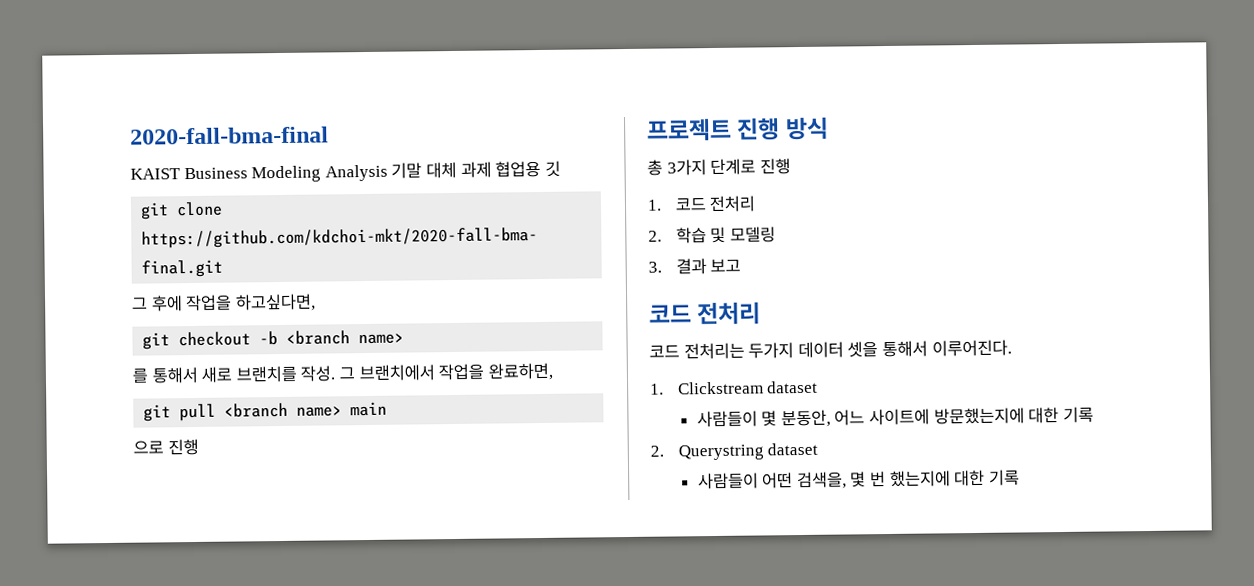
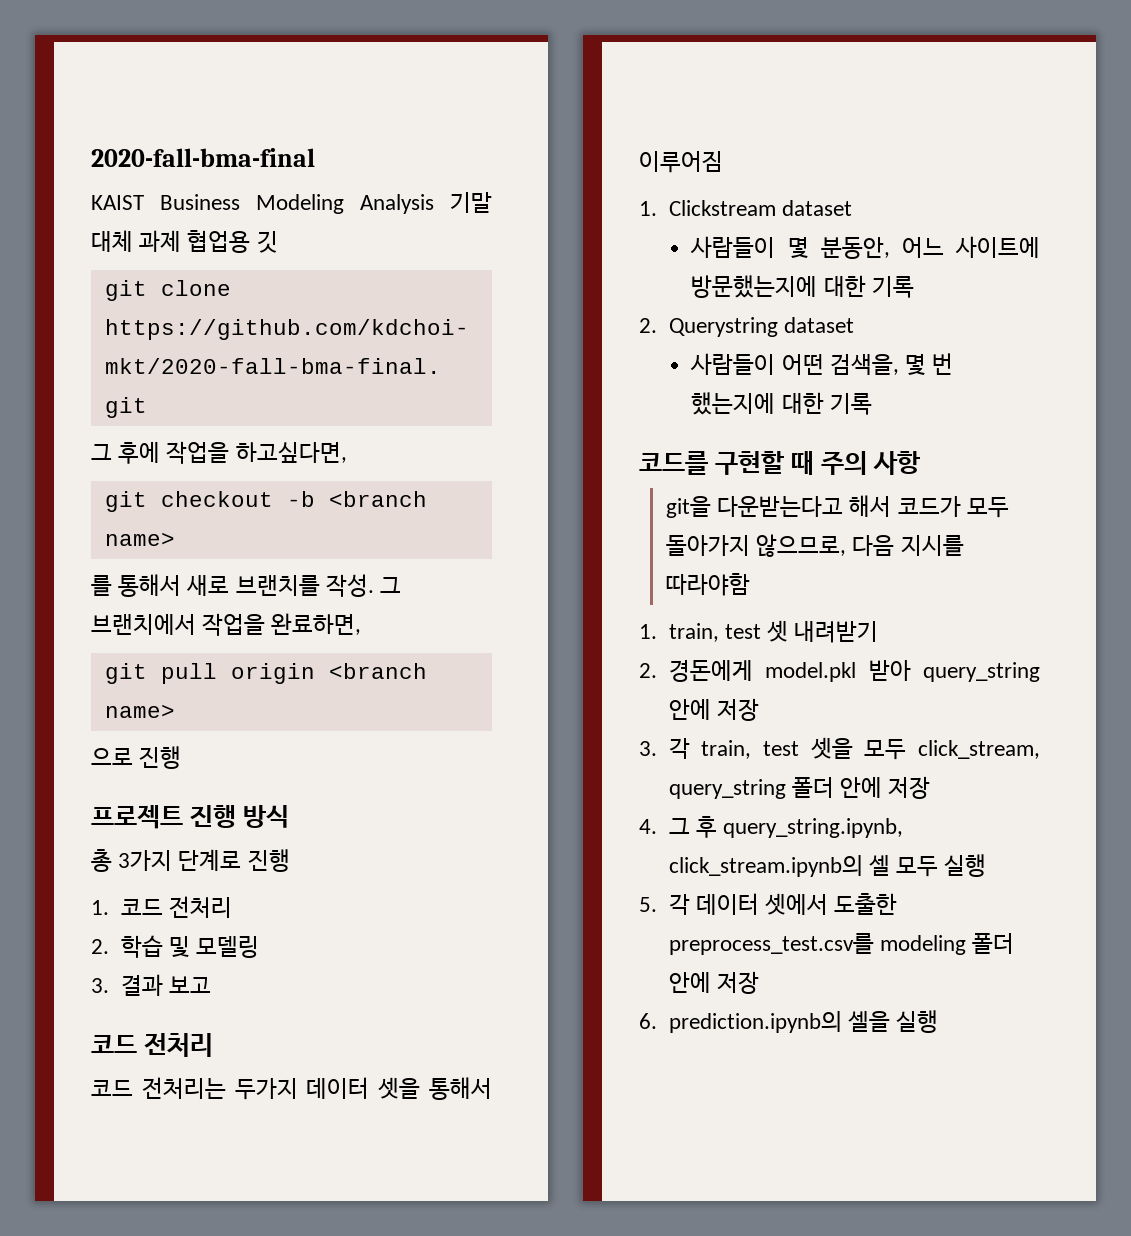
- git pull <branch name> main
+ git pull origin <branch name>
- 코드 전처리는 두가지 데이터 셋을 통해서 이루어진다.
+ 코드 전처리는 두가지 데이터 셋을 통해서 이루어짐
+ 코드를 구현할 때 주의 사항
+ git을 다운받는다고 해서 코드가 모두 돌아가지 않으므로, 다음 지시를 따라야함
+ 1. train, test 셋 내려받기
+ 2. 경돈에게 model.pkl 받아 query_string 안에 저장
+ 3. 각 train, test 셋을 모두 click_stream, query_string 폴더 안에 저장
+ 4. 그 후 query_string.ipynb, click_stream.ipynb의 셀 모두 실행
+ 5. 각 데이터 셋에서 도출한 preprocess_test.csv를 modeling 폴더 안에 저장
+ 6. prediction.ipynb의 셀을 실행

